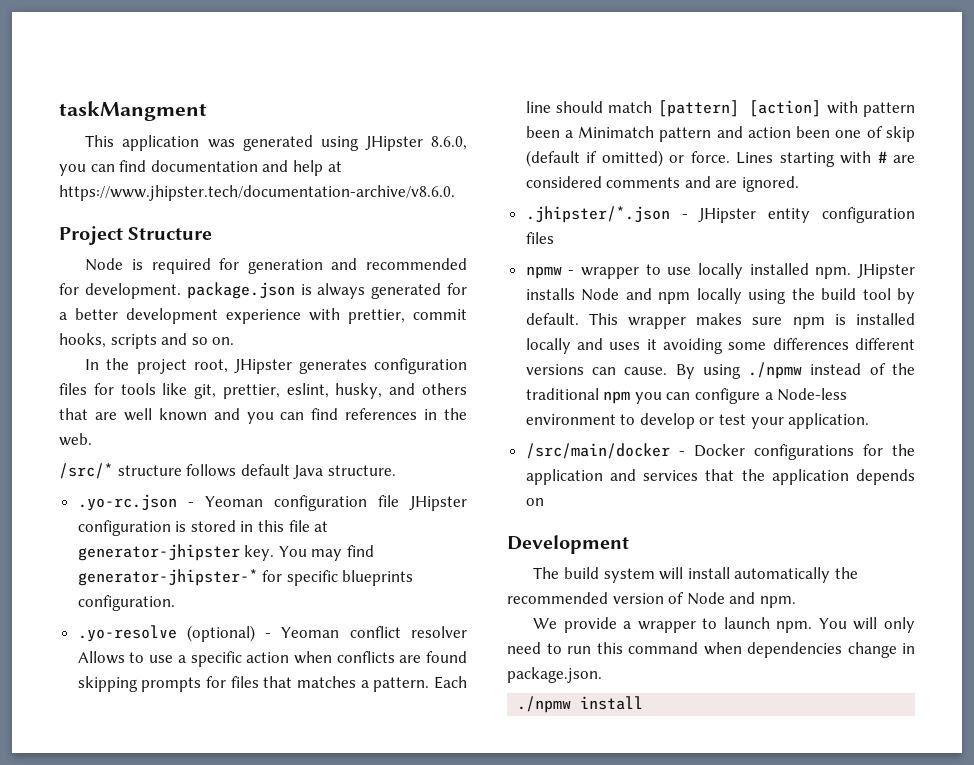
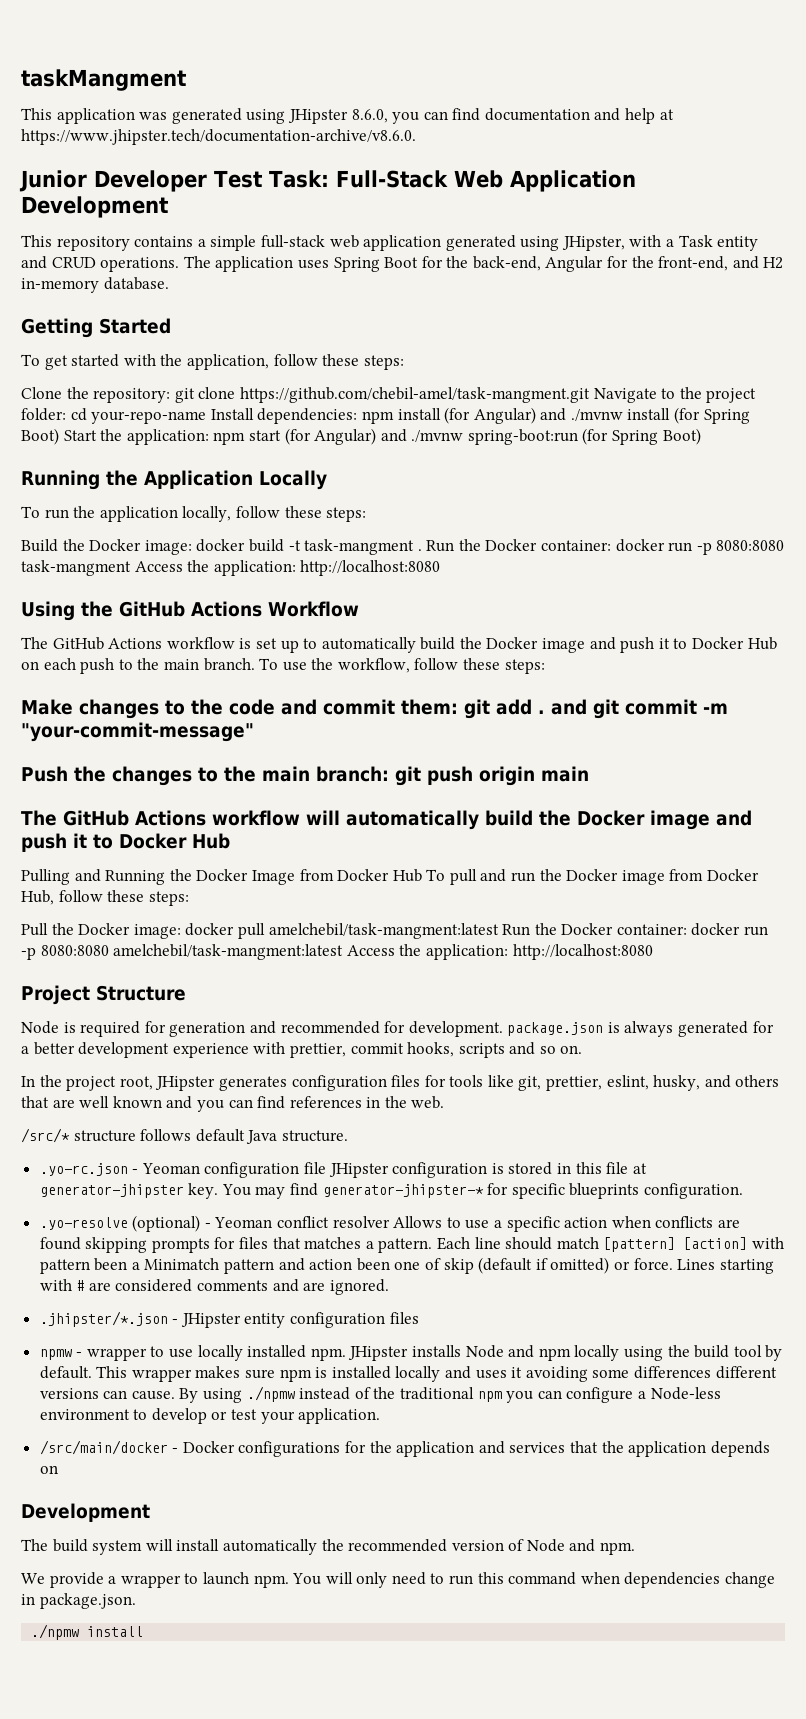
+ Junior Developer Test Task: Full-Stack Web Application Development
+ This repository contains a simple full-stack web application generated using JHipster, with a Task entity and CRUD operations. The application uses Spring Boot for the back-end, Angular for the front-end, and H2 in-memory database.
+ Getting Started
+ To get started with the application, follow these steps:
+ Clone the repository: git clone https://github.com/chebil-amel/task-mangment.git Navigate to the project folder: cd your-repo-name Install dependencies: npm install (for Angular) and ./mvnw install (for Spring Boot) Start the application: npm start (for Angular) and ./mvnw spring-boot:run (for Spring Boot)
+ Running the Application Locally
+ To run the application locally, follow these steps:
+ Build the Docker image: docker build -t task-mangment . Run the Docker container: docker run -p 8080:8080 task-mangment Access the application: http://localhost:8080
+ Using the GitHub Actions Workflow
+ The GitHub Actions workflow is set up to automatically build the Docker image and push it to Docker Hub on each push to the main branch. To use the workflow, follow these steps:
+ Make changes to the code and commit them: git add . and git commit -m "your-commit-message"
+ Push the changes to the main branch: git push origin main
+ The GitHub Actions workflow will automatically build the Docker image and push it to Docker Hub
+ Pulling and Running the Docker Image from Docker Hub To pull and run the Docker image from Docker Hub, follow these steps:
+ Pull the Docker image: docker pull amelchebil/task-mangment:latest Run the Docker container: docker run -p 8080:8080 amelchebil/task-mangment:latest Access the application: http://localhost:8080

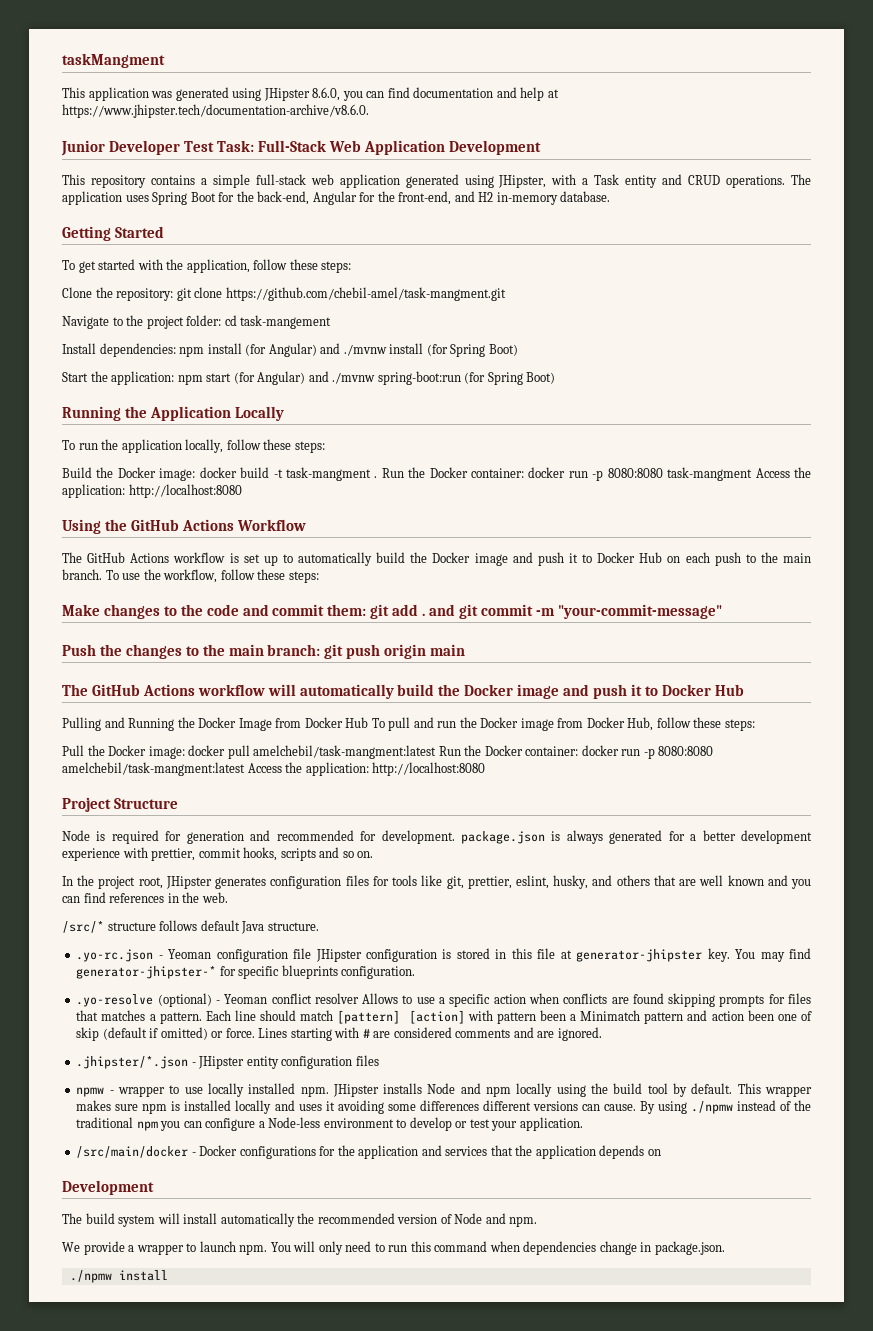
- Clone the repository: git clone https://github.com/chebil-amel/task-mangment.git Navigate to the project folder: cd your-repo-name Install dependencies: npm install (for Angular) and ./mvnw install (for Spring Boot) Start the application: npm start (for Angular) and ./mvnw spring-boot:run (for Spring Boot)
+ Clone the repository: git clone https://github.com/chebil-amel/task-mangment.git
+ Navigate to the project folder: cd task-mangement
+ Install dependencies: npm install (for Angular) and ./mvnw install (for Spring Boot)
+ Start the application: npm start (for Angular) and ./mvnw spring-boot:run (for Spring Boot)

